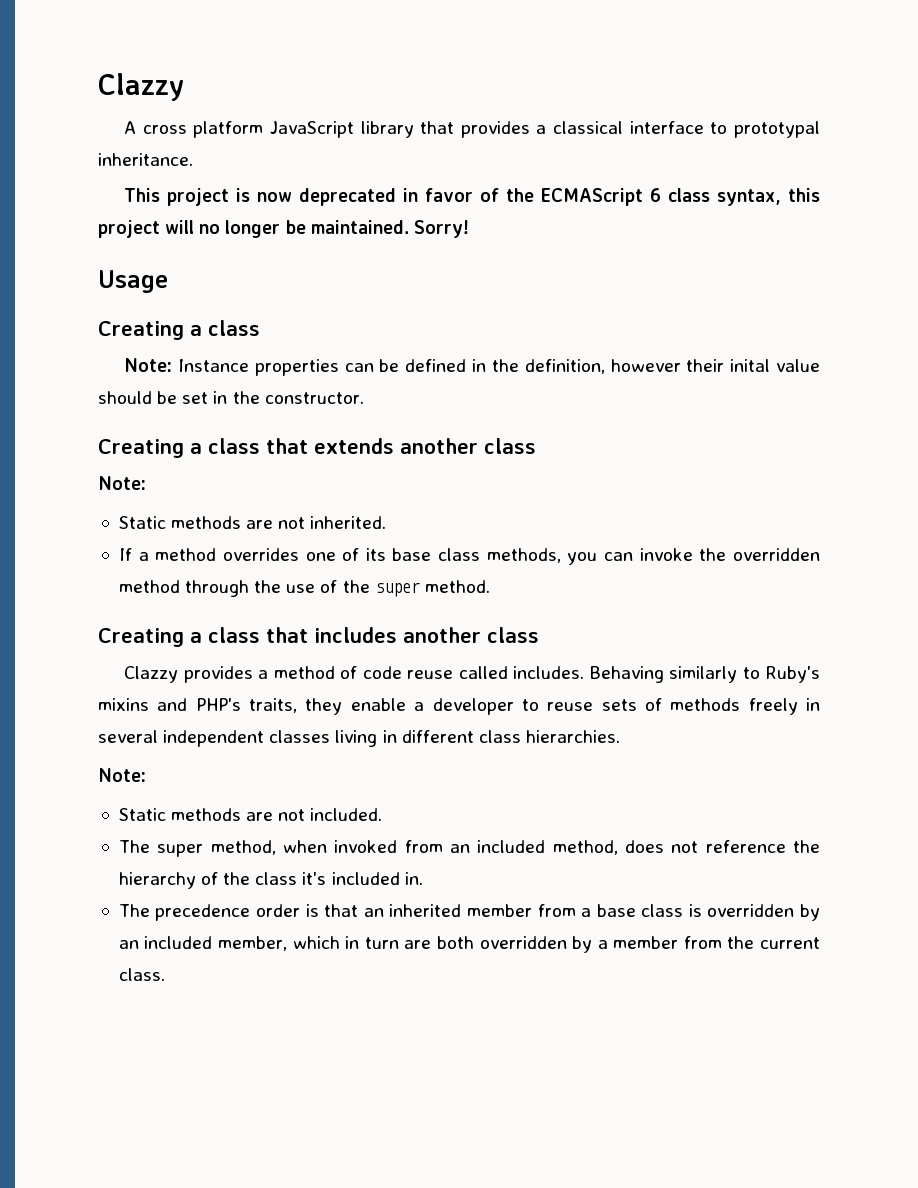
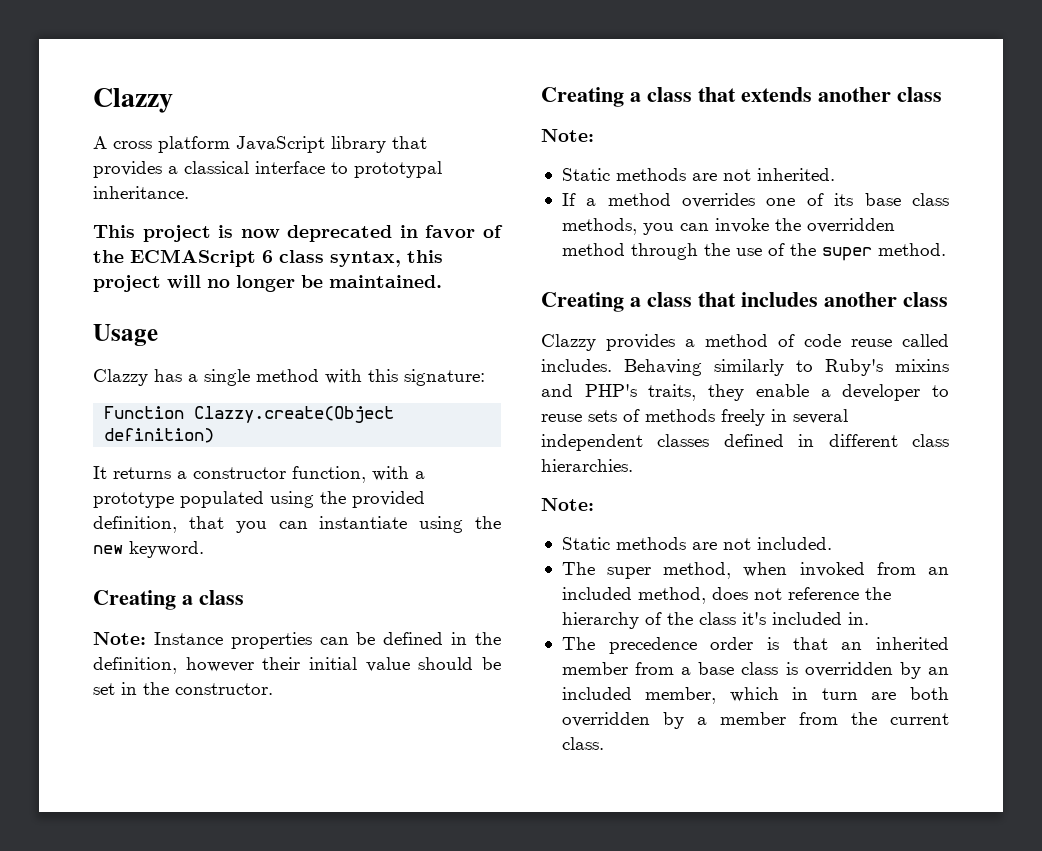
- Sorry!
+ Clazzy has a single method with this signature:
+ Function Clazzy.create(Object definition)
+ It returns a constructor function, with a prototype populated using the provided definition, that you can instantiate using the new keyword.
- Note: Instance properties can be defined in the definition, however their inital value should be set in the constructor.
+ Note: Instance properties can be defined in the definition, however their initial value should be set in the constructor.
- Behaving similarly to Ruby's mixins and PHP's traits, they enable a developer to reuse sets of methods freely in several independent classes living in different class hierarchies.
+ Behaving similarly to Ruby's mixins and PHP's traits, they enable a developer to reuse sets of methods freely in several independent classes defined in different class hierarchies.

